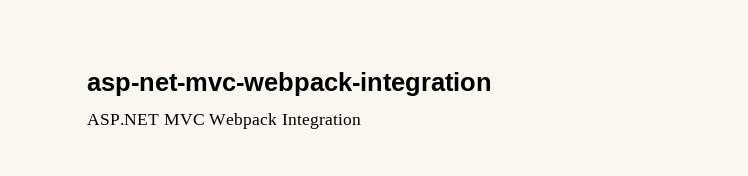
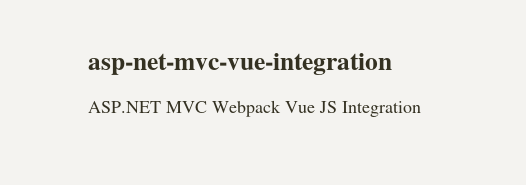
- asp-net-mvc-webpack-integration
+ asp-net-mvc-vue-integration
- ASP.NET MVC Webpack Integration
+ ASP.NET MVC Webpack Vue JS Integration

